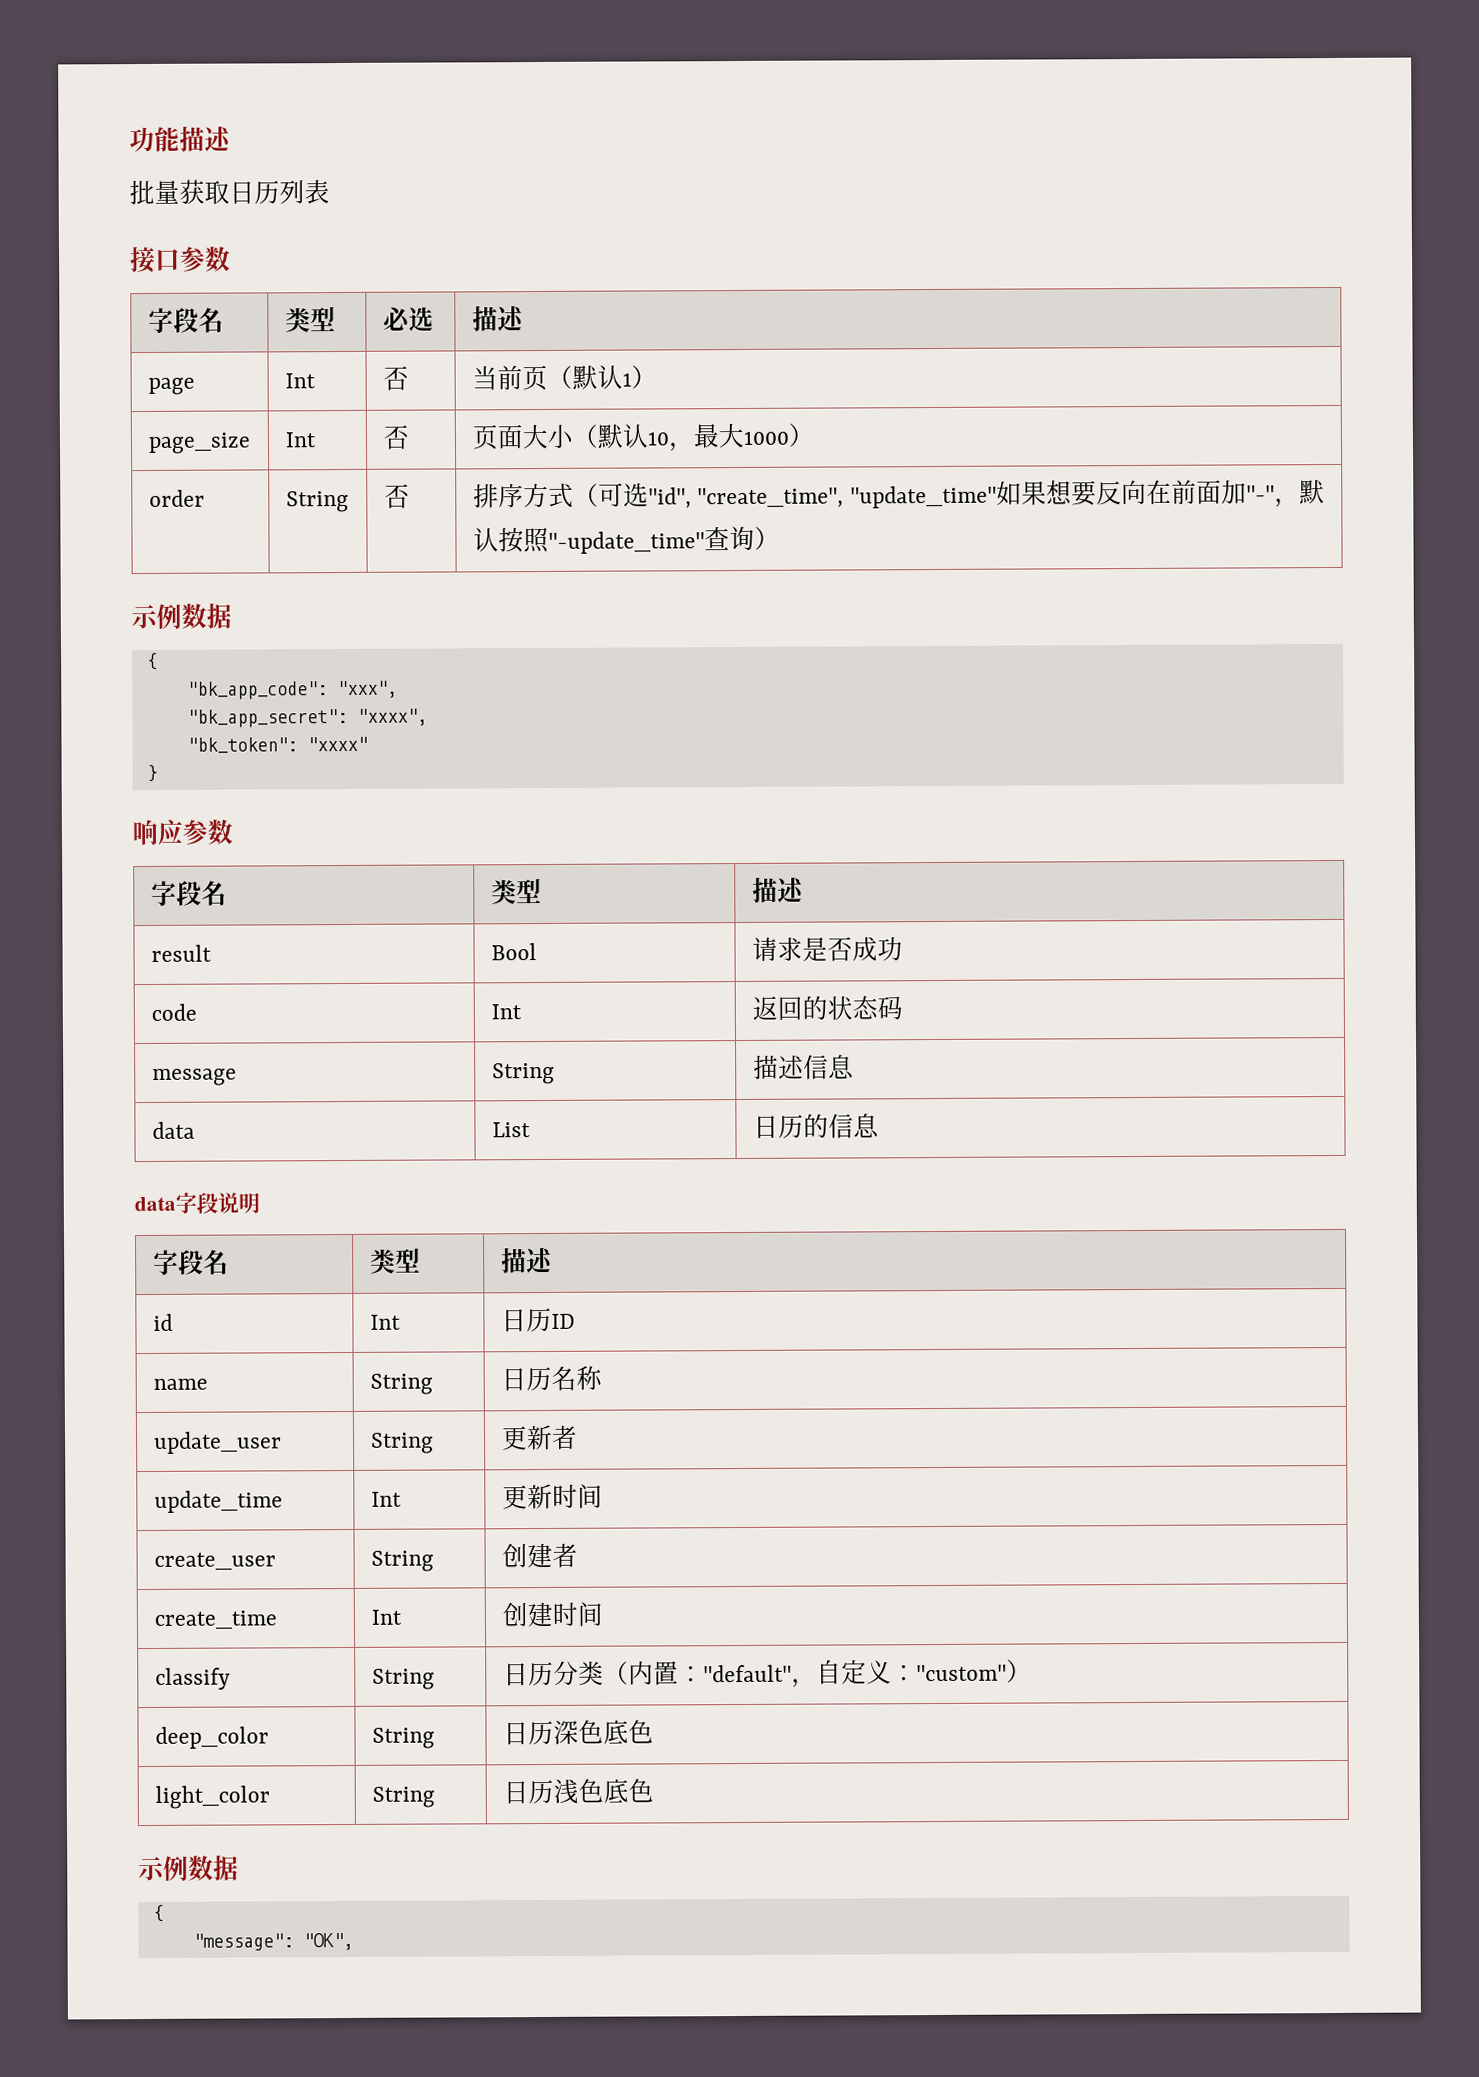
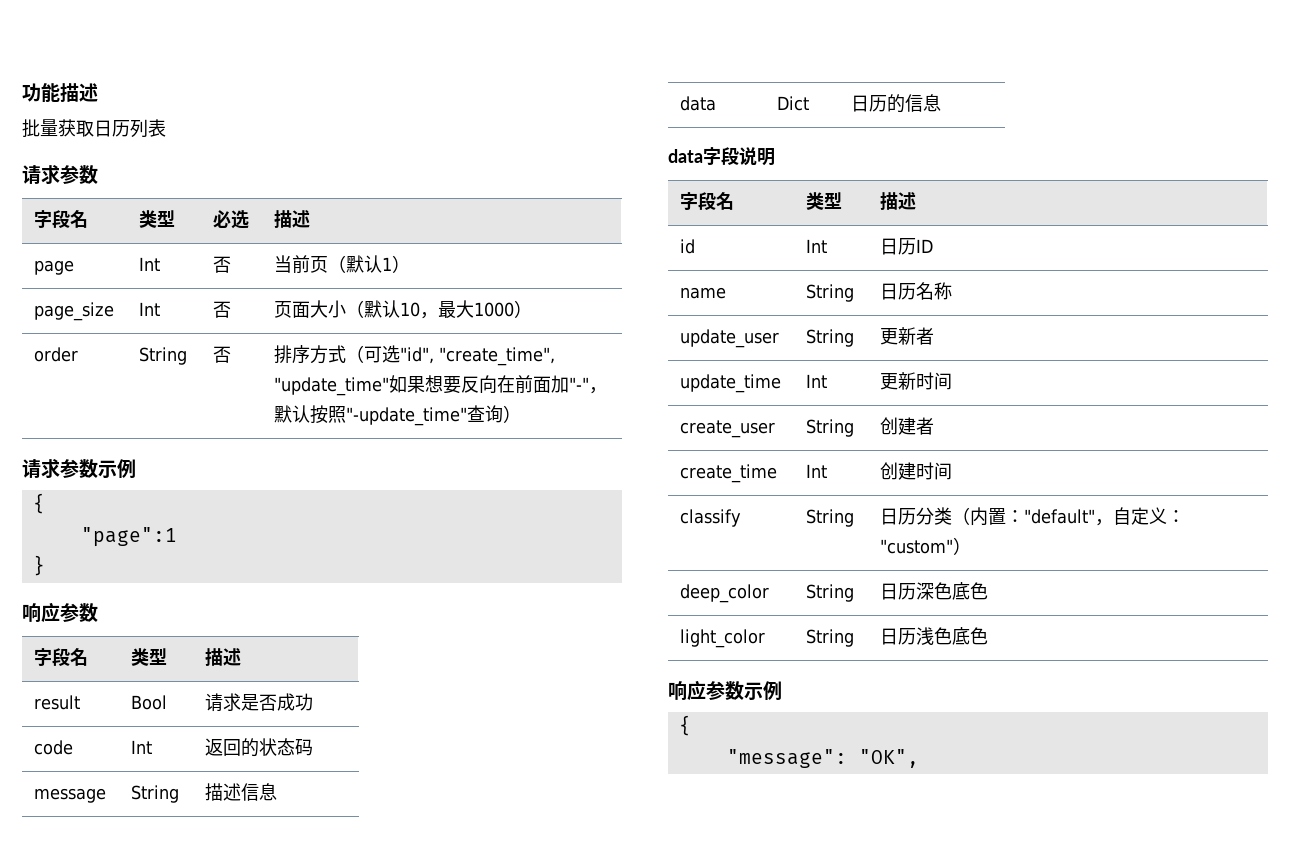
  批量获取日历列表
- 接口参数
+ 请求参数
  order | String | 否 | 排序方式（可选"id", "create_time", "update_time"如果想要反向在前面加"-"，默认按照"-update_time"查询）
- 示例数据
+ 请求参数示例
  {
- "bk_app_code": "xxx",
- "bk_app_secret": "xxxx",
- "bk_token": "xxxx"
+ "page":1
- data | List | 日历的信息
+ data | Dict | 日历的信息
  light_color | String | 日历浅色底色
- 示例数据
+ 响应参数示例

